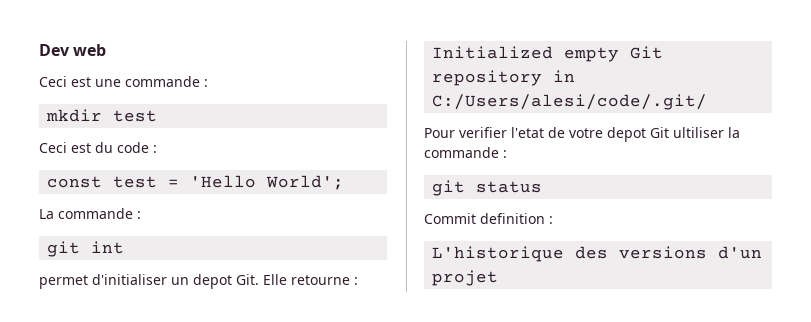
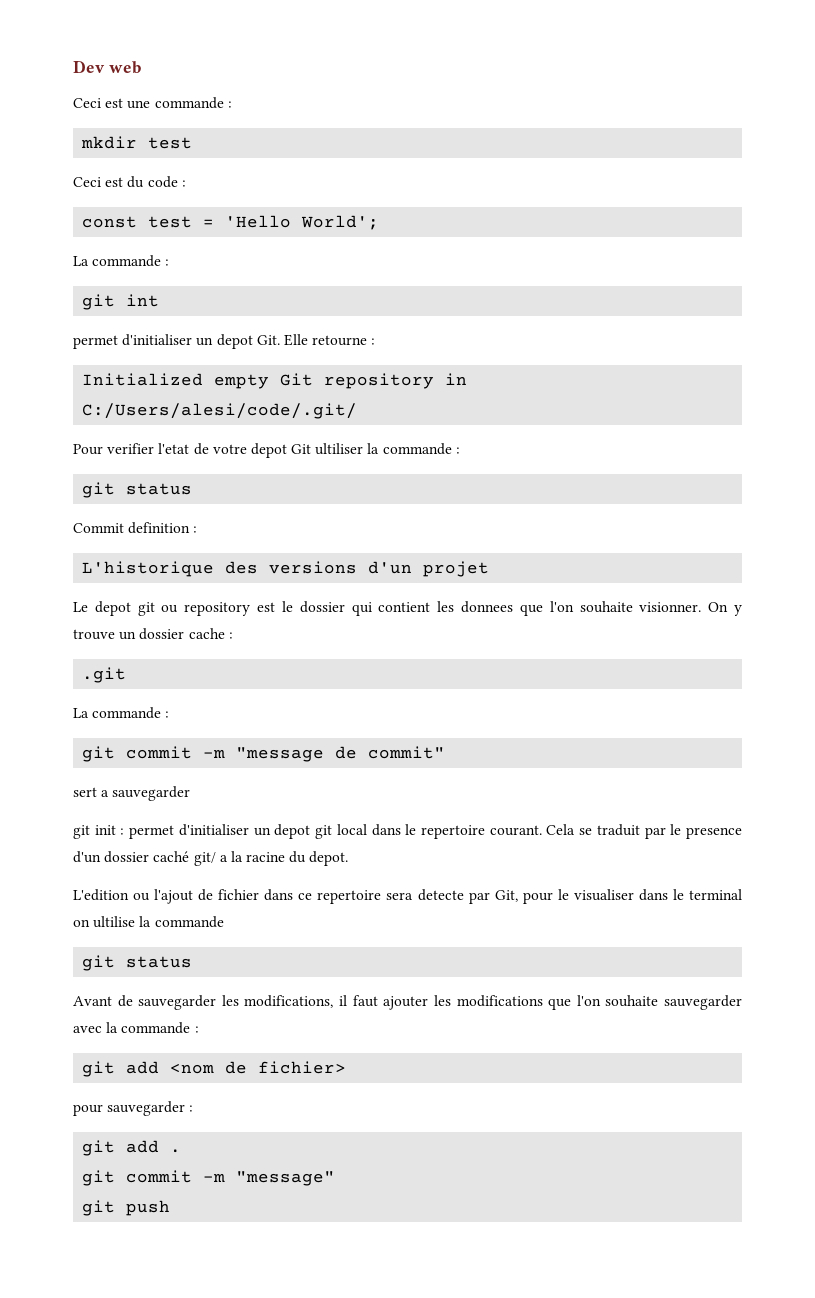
+ Le depot git ou repository est le dossier qui contient les donnees que l'on souhaite visionner. On y trouve un dossier cache :
+ .git
+ La commande :
+ git commit -m "message de commit"
+ sert a sauvegarder
+ git init : permet d'initialiser un depot git local dans le repertoire courant. Cela se traduit par le presence d'un dossier caché git/ a la racine du depot.
+ L'edition ou l'ajout de fichier dans ce repertoire sera detecte par Git, pour le visualiser dans le terminal on ultilise la commande
+ git status
+ Avant de sauvegarder les modifications, il faut ajouter les modifications que l'on souhaite sauvegarder avec la commande :
+ git add <nom de fichier>
+ pour sauvegarder :
+ git add .
+ git commit -m "message"
+ git push

